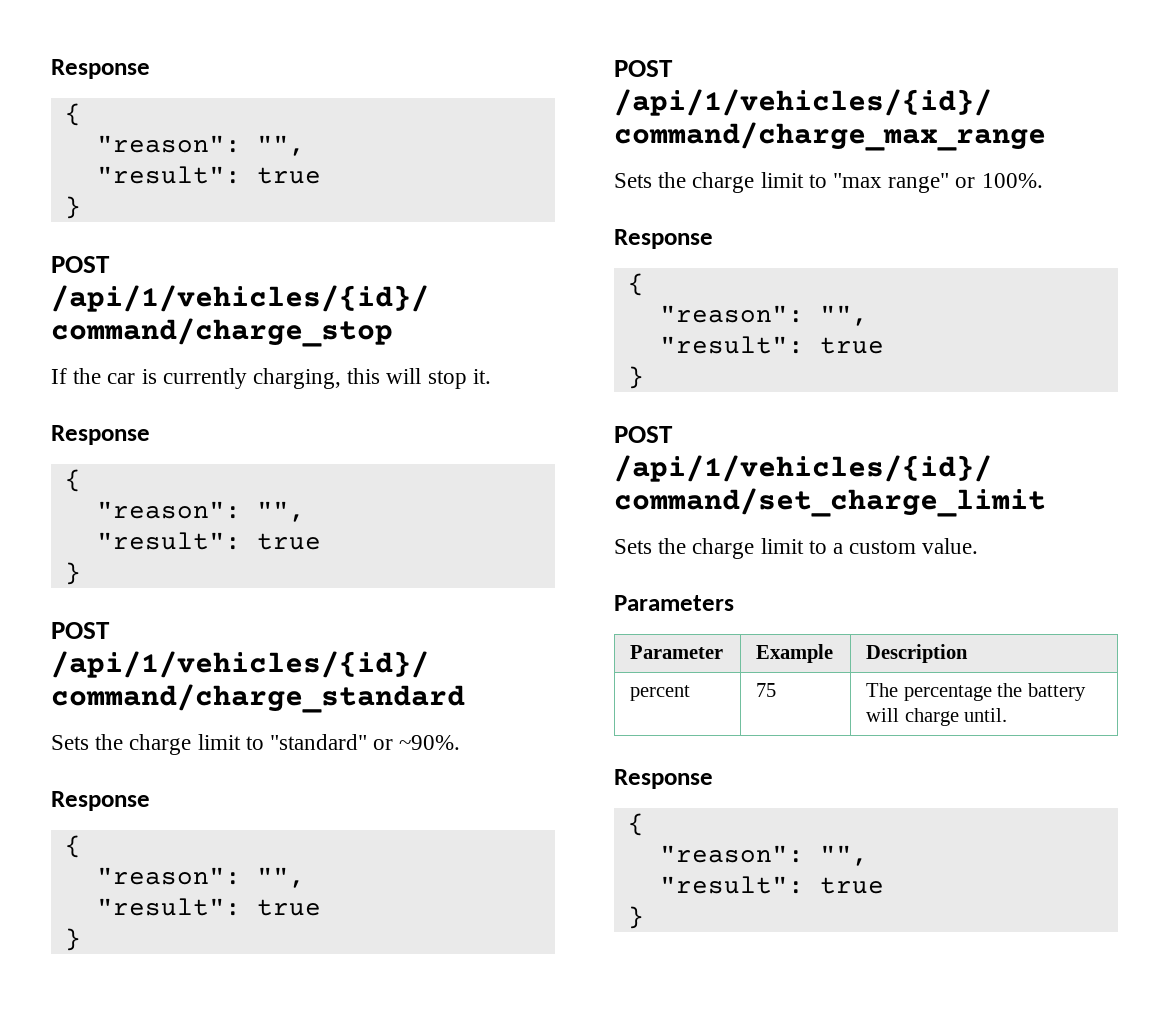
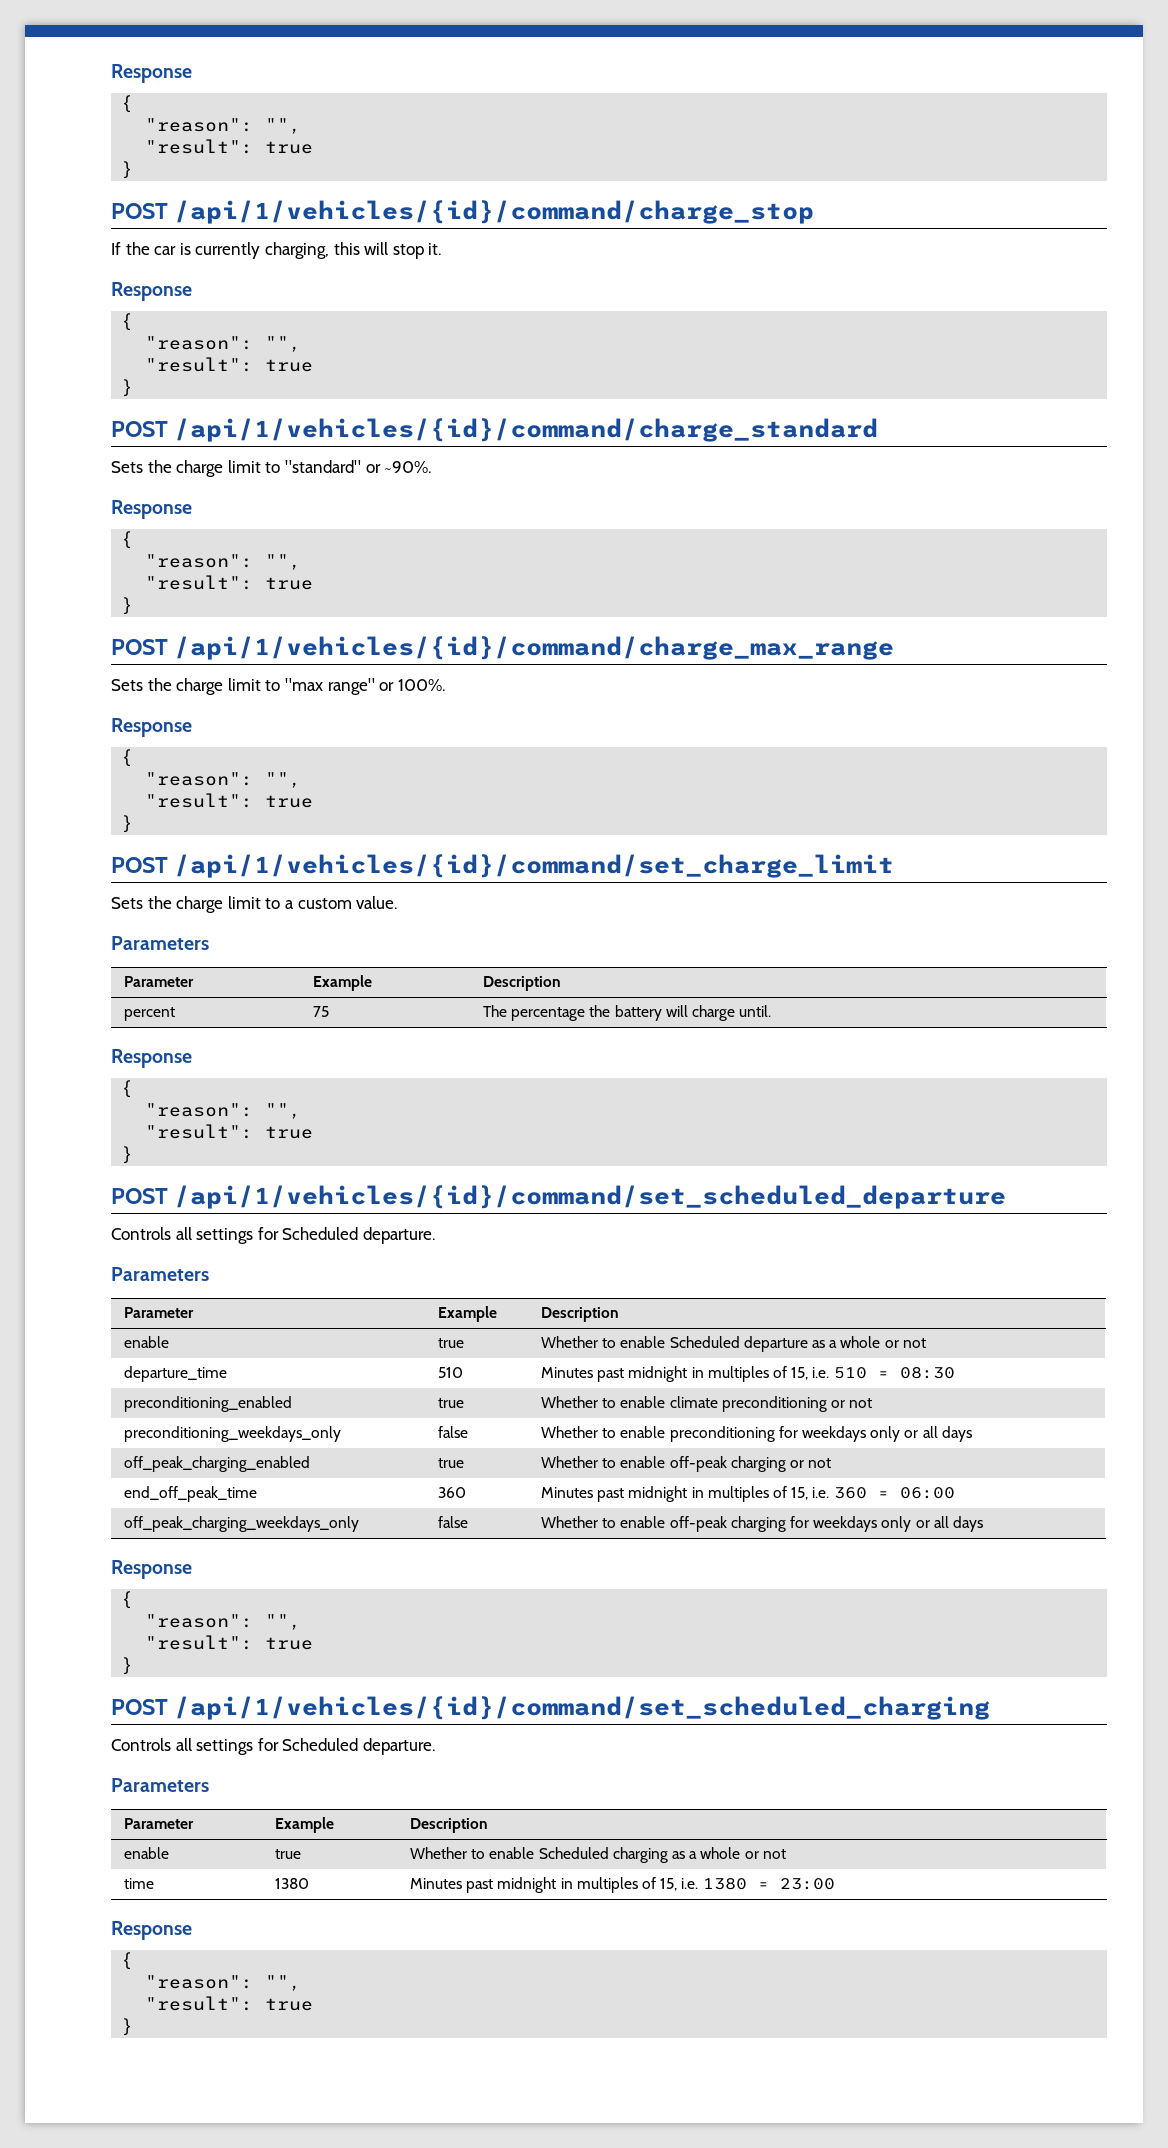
+ POST /api/1/vehicles/{id}/command/set_scheduled_departure
+ Controls all settings for Scheduled departure.
+ Parameters
+ Parameter | Example | Description
+ enable | true | Whether to enable Scheduled departure as a whole or not
+ departure_time | 510 | Minutes past midnight in multiples of 15, i.e. 510 = 08:30
+ preconditioning_enabled | true | Whether to enable climate preconditioning or not
+ preconditioning_weekdays_only | false | Whether to enable preconditioning for weekdays only or all days
+ off_peak_charging_enabled | true | Whether to enable off-peak charging or not
+ end_off_peak_time | 360 | Minutes past midnight in multiples of 15, i.e. 360 = 06:00
+ off_peak_charging_weekdays_only | false | Whether to enable off-peak charging for weekdays only or all days
+ Response
+ {
+ "reason": "",
+ "result": true
+ }
+ POST /api/1/vehicles/{id}/command/set_scheduled_charging
+ Controls all settings for Scheduled departure.
+ Parameters
+ Parameter | Example | Description
+ enable | true | Whether to enable Scheduled charging as a whole or not
+ time | 1380 | Minutes past midnight in multiples of 15, i.e. 1380 = 23:00
+ Response
+ {
+ "reason": "",
+ "result": true
+ }

